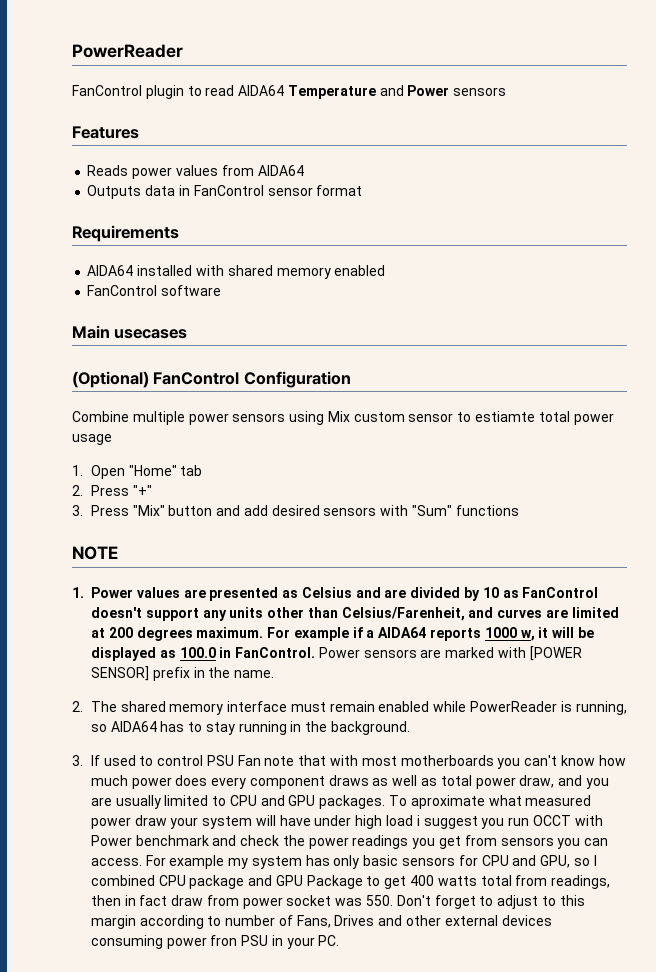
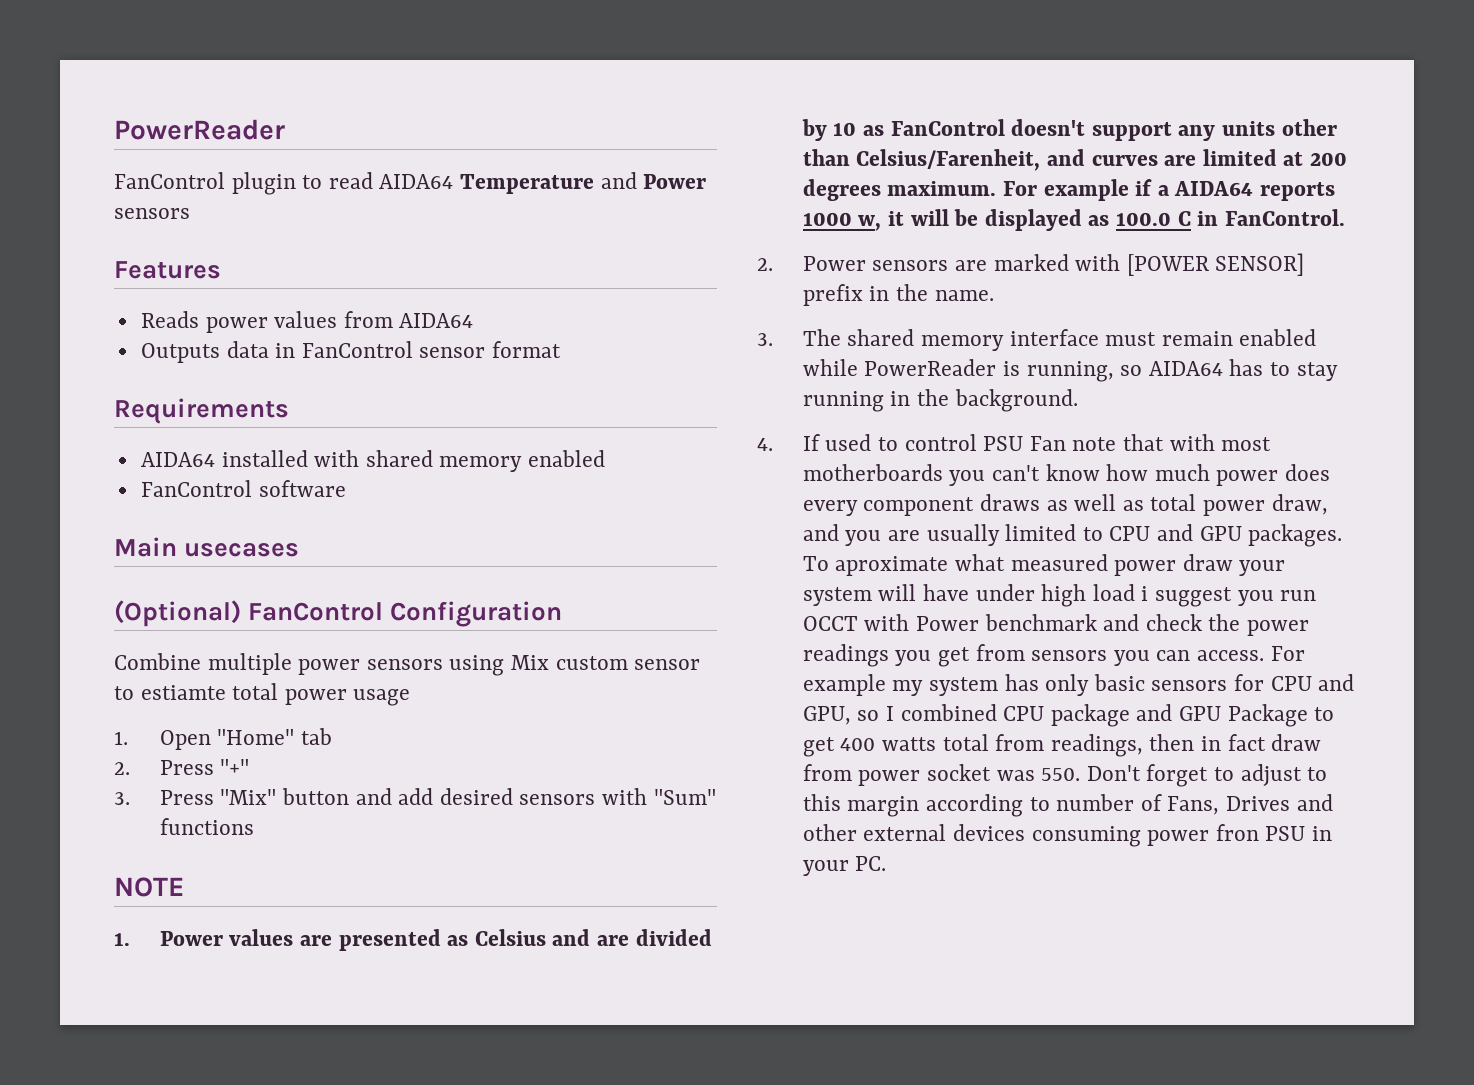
- For example if a AIDA64 reports 1000 w, it will be displayed as 100.0 in FanControl. Power sensors are marked with [POWER SENSOR] prefix in the name.
+ For example if a AIDA64 reports 1000 w, it will be displayed as 100.0 C in FanControl.
+ 2. Power sensors are marked with [POWER SENSOR] prefix in the name.
- 2. The shared memory interface must remain enabled while PowerReader is running, so AIDA64 has to stay running in the background.
+ 3. The shared memory interface must remain enabled while PowerReader is running, so AIDA64 has to stay running in the background.
- 3. If used to control PSU Fan note that with most motherboards you can't know how much power does every component draws as well as total power draw, and you are usually limited to CPU and GPU packages.
+ 4. If used to control PSU Fan note that with most motherboards you can't know how much power does every component draws as well as total power draw, and you are usually limited to CPU and GPU packages.

